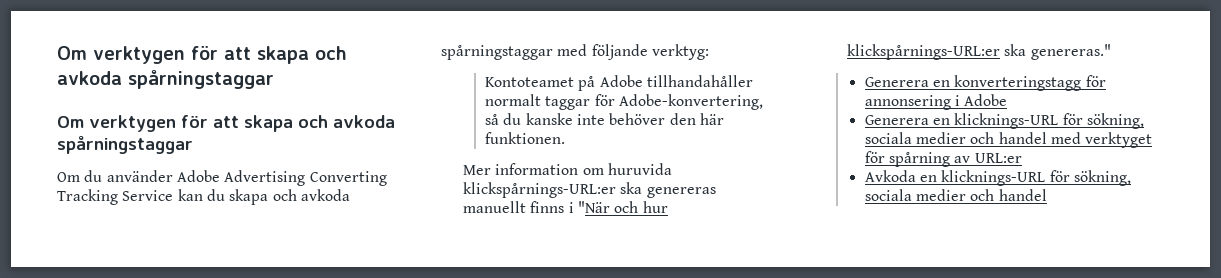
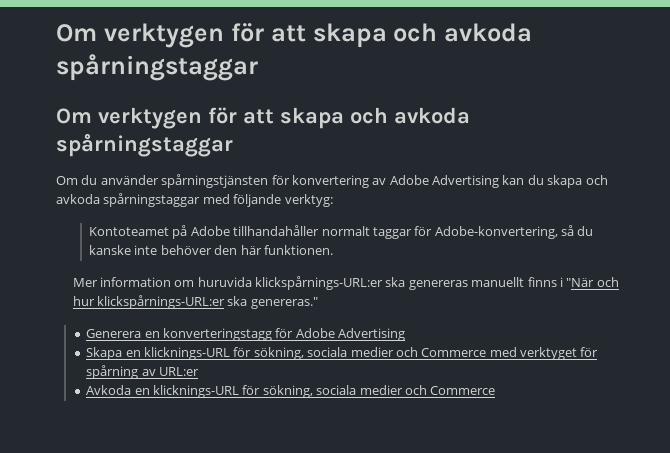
- Om du använder Adobe Advertising Converting Tracking Service kan du skapa och avkoda spårningstaggar med följande verktyg:
+ Om du använder spårningstjänsten för konvertering av Adobe Advertising kan du skapa och avkoda spårningstaggar med följande verktyg:
- Generera en konverteringstagg för annonsering i Adobe
- Generera en klicknings-URL för sökning, sociala medier och handel med verktyget för spårning av URL:er
+ Generera en konverteringstagg för Adobe Advertising
+ Skapa en klicknings-URL för sökning, sociala medier och Commerce med verktyget för spårning av URL:er
- Avkoda en klicknings-URL för sökning, sociala medier och handel
+ Avkoda en klicknings-URL för sökning, sociala medier och Commerce

